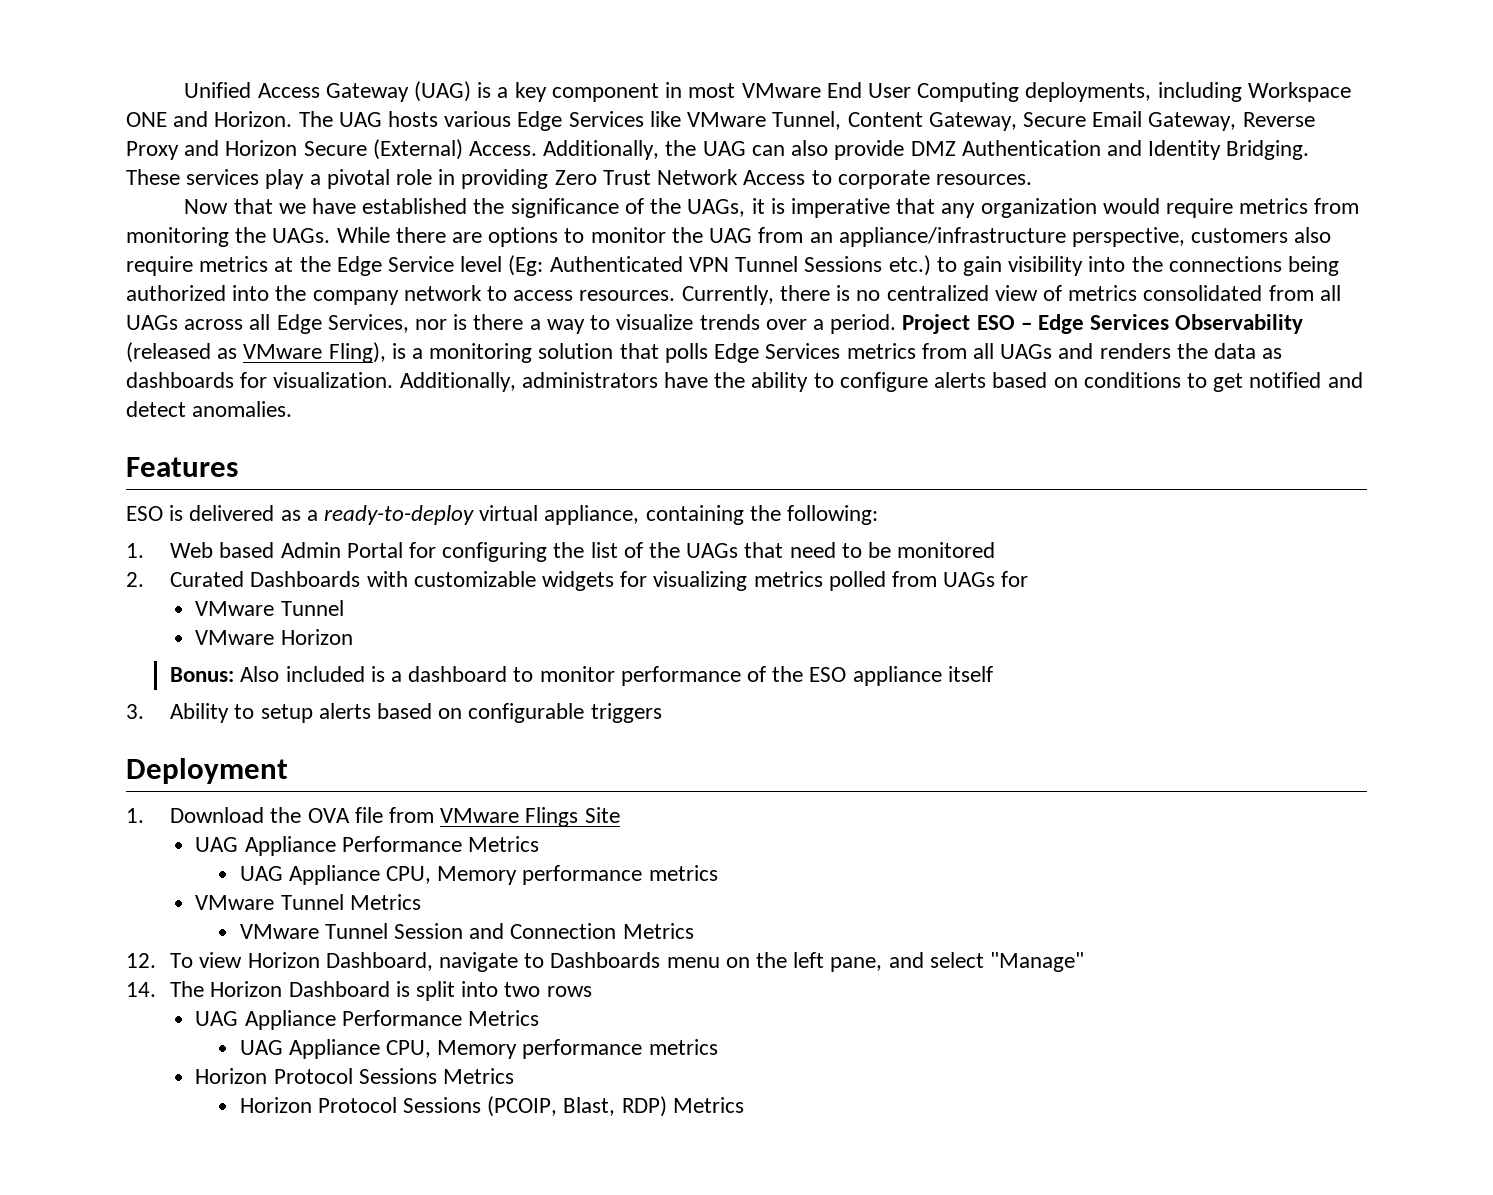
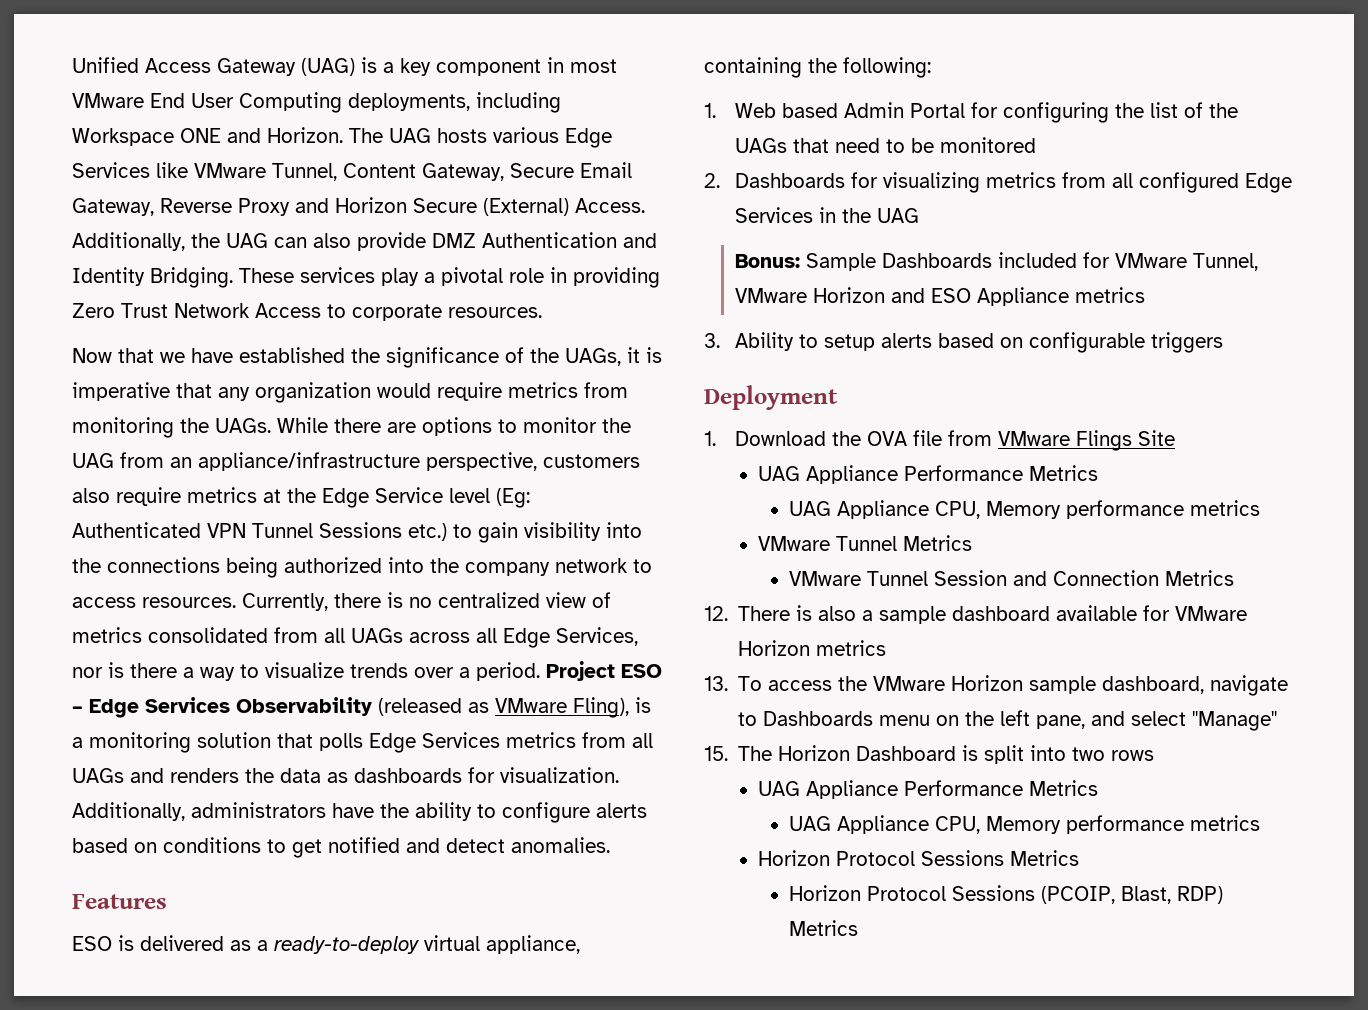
- 2. Curated Dashboards with customizable widgets for visualizing metrics polled from UAGs for
- VMware Tunnel
- VMware Horizon
- Bonus: Also included is a dashboard to monitor performance of the ESO appliance itself
+ 2. Dashboards for visualizing metrics from all configured Edge Services in the UAG
+ Bonus: Sample Dashboards included for VMware Tunnel, VMware Horizon and ESO Appliance metrics
- 12. To view Horizon Dashboard, navigate to Dashboards menu on the left pane, and select "Manage"
+ 12. There is also a sample dashboard available for VMware Horizon metrics
+ 13. To access the VMware Horizon sample dashboard, navigate to Dashboards menu on the left pane, and select "Manage"
- 14. The Horizon Dashboard is split into two rows
+ 15. The Horizon Dashboard is split into two rows

